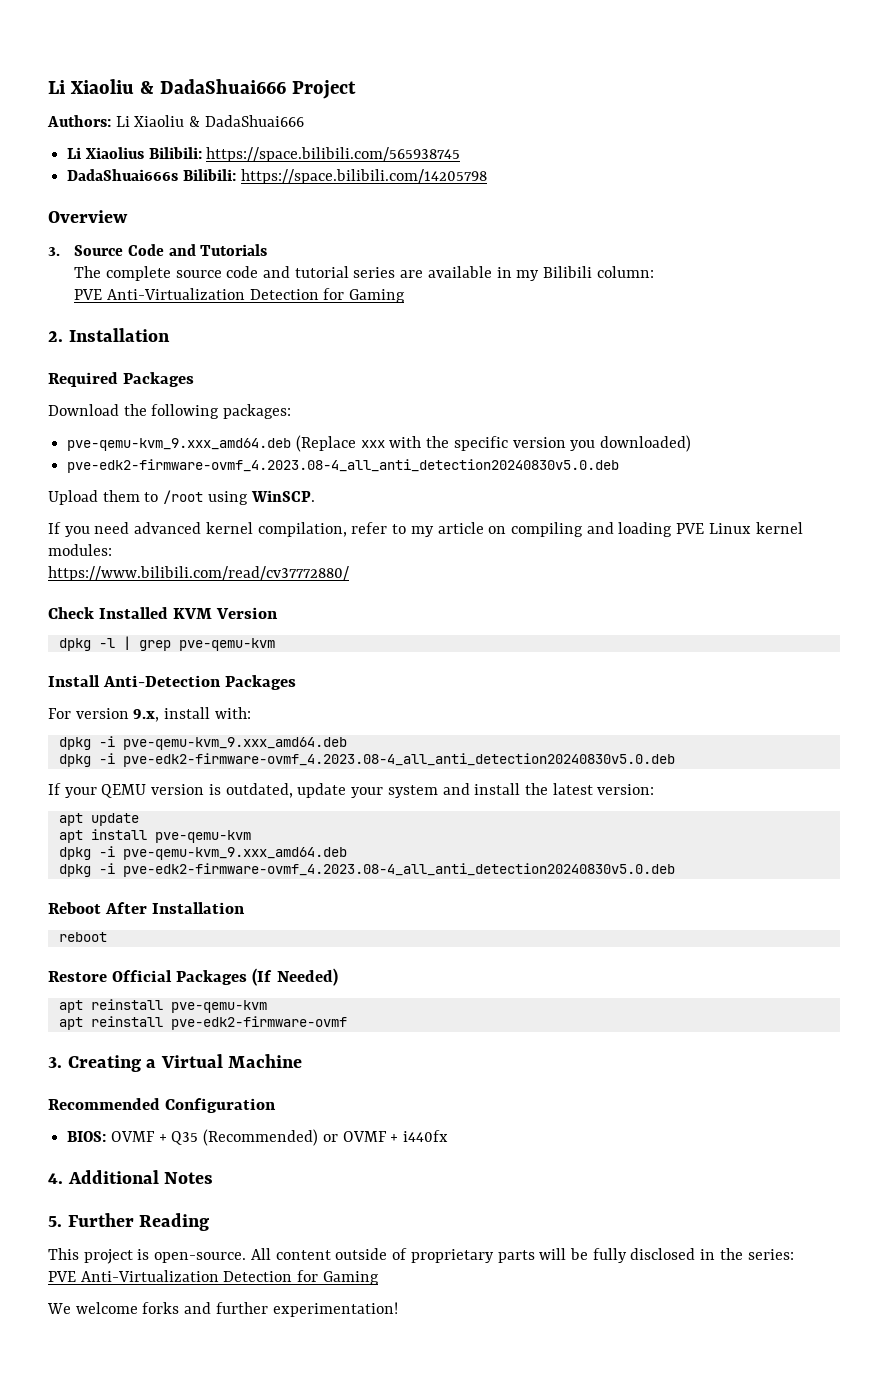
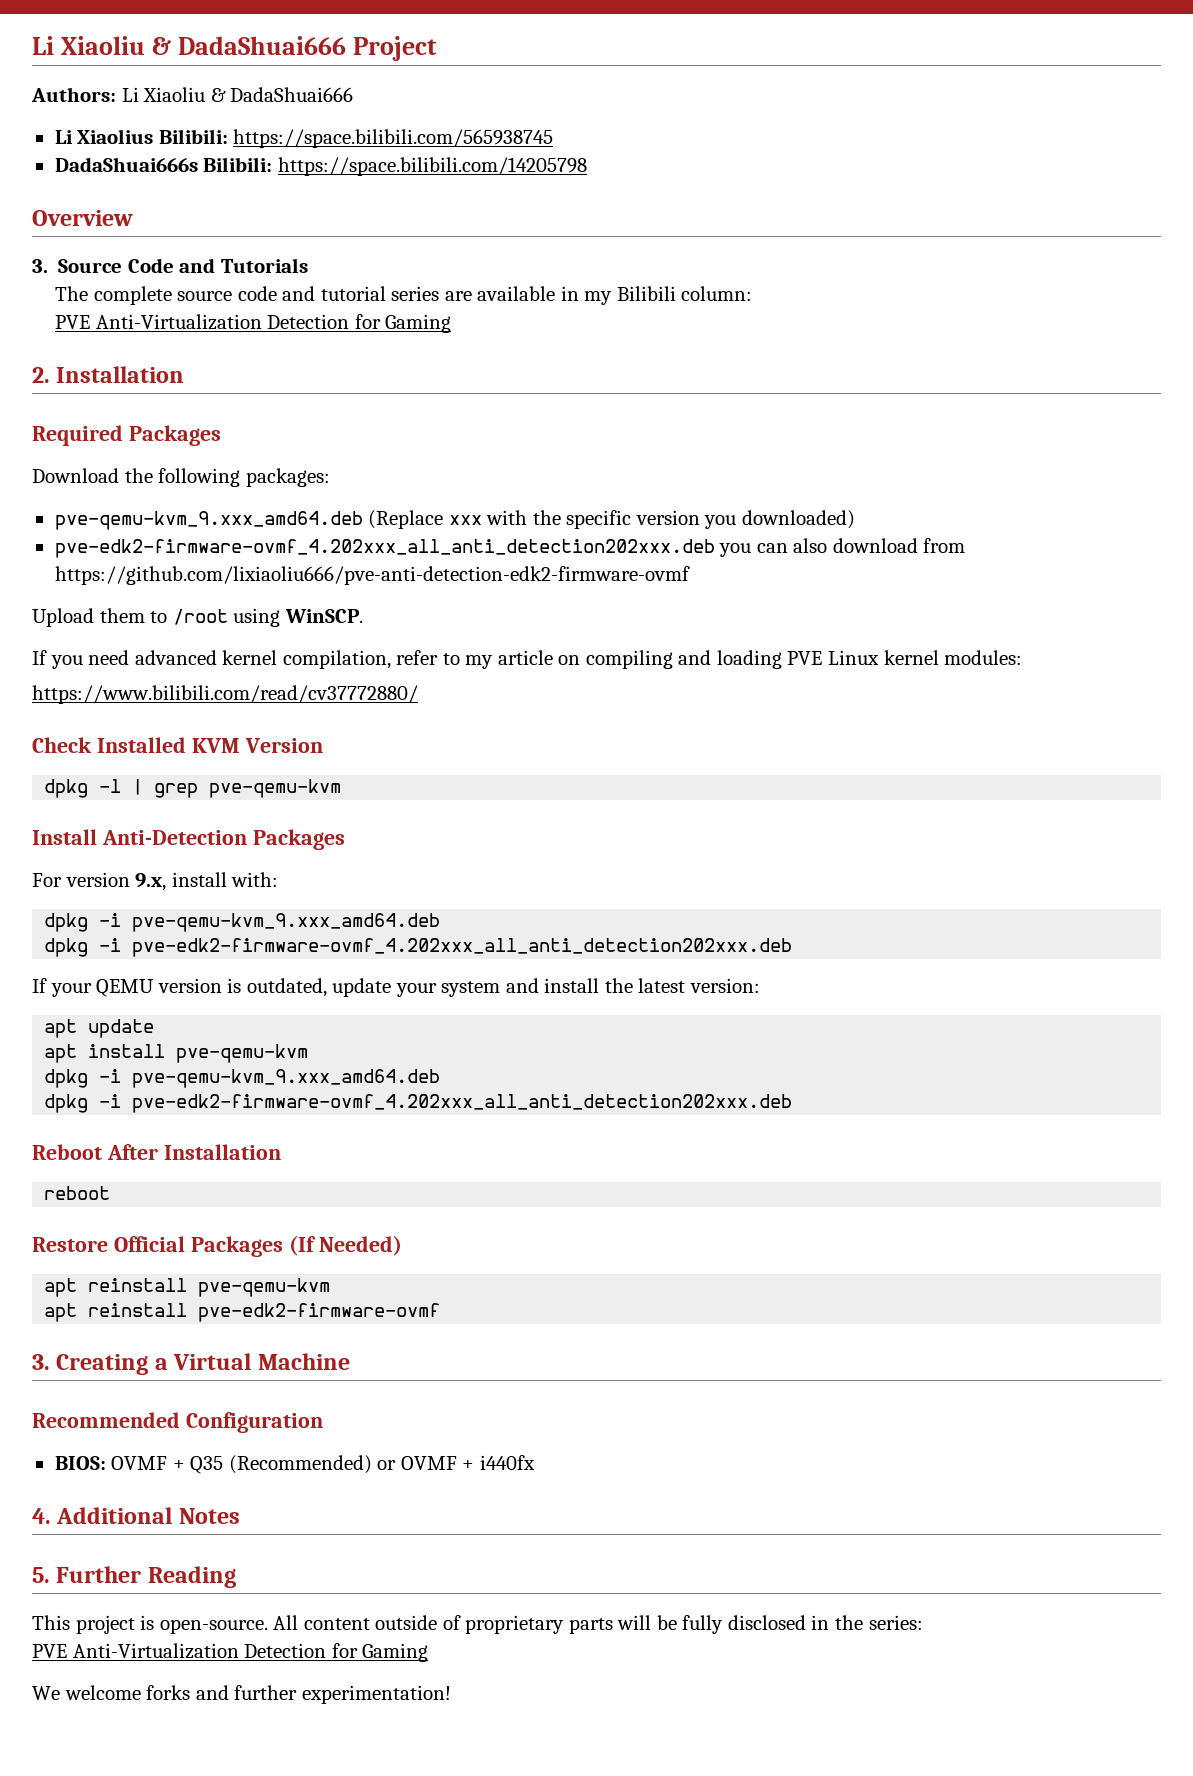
  pve-qemu-kvm_9.xxx_amd64.deb (Replace xxx with the specific version you downloaded)
- pve-edk2-firmware-ovmf_4.2023.08-4_all_anti_detection20240830v5.0.deb
+ pve-edk2-firmware-ovmf_4.202xxx_all_anti_detection202xxx.deb you can also download from https://github.com/lixiaoliu666/pve-anti-detection-edk2-firmware-ovmf
  For version 9.x, install with:
  dpkg -i pve-qemu-kvm_9.xxx_amd64.deb
- dpkg -i pve-edk2-firmware-ovmf_4.2023.08-4_all_anti_detection20240830v5.0.deb
+ dpkg -i pve-edk2-firmware-ovmf_4.202xxx_all_anti_detection202xxx.deb
  apt install pve-qemu-kvm
  dpkg -i pve-qemu-kvm_9.xxx_amd64.deb
- dpkg -i pve-edk2-firmware-ovmf_4.2023.08-4_all_anti_detection20240830v5.0.deb
+ dpkg -i pve-edk2-firmware-ovmf_4.202xxx_all_anti_detection202xxx.deb

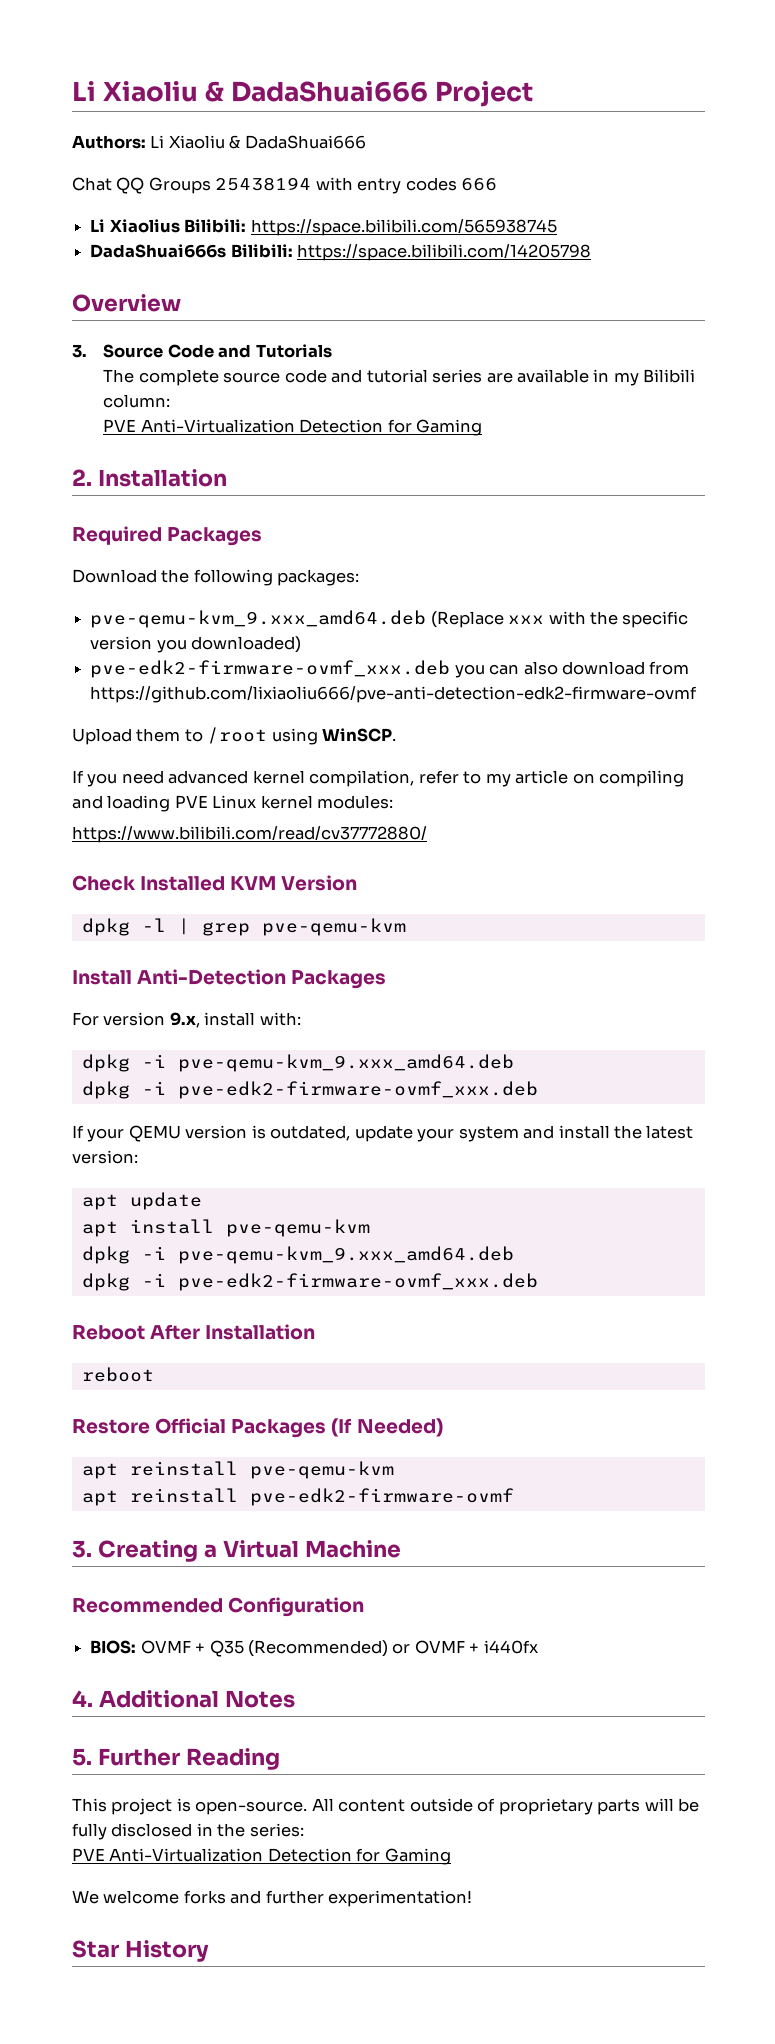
+ Chat QQ Groups 25438194 with entry codes 666
- pve-edk2-firmware-ovmf_4.202xxx_all_anti_detection202xxx.deb you can also download from https://github.com/lixiaoliu666/pve-anti-detection-edk2-firmware-ovmf
+ pve-edk2-firmware-ovmf_xxx.deb you can also download from https://github.com/lixiaoliu666/pve-anti-detection-edk2-firmware-ovmf
  For version 9.x, install with:
  dpkg -i pve-qemu-kvm_9.xxx_amd64.deb
- dpkg -i pve-edk2-firmware-ovmf_4.202xxx_all_anti_detection202xxx.deb
+ dpkg -i pve-edk2-firmware-ovmf_xxx.deb
  apt install pve-qemu-kvm
  dpkg -i pve-qemu-kvm_9.xxx_amd64.deb
- dpkg -i pve-edk2-firmware-ovmf_4.202xxx_all_anti_detection202xxx.deb
+ dpkg -i pve-edk2-firmware-ovmf_xxx.deb
+ Star History

